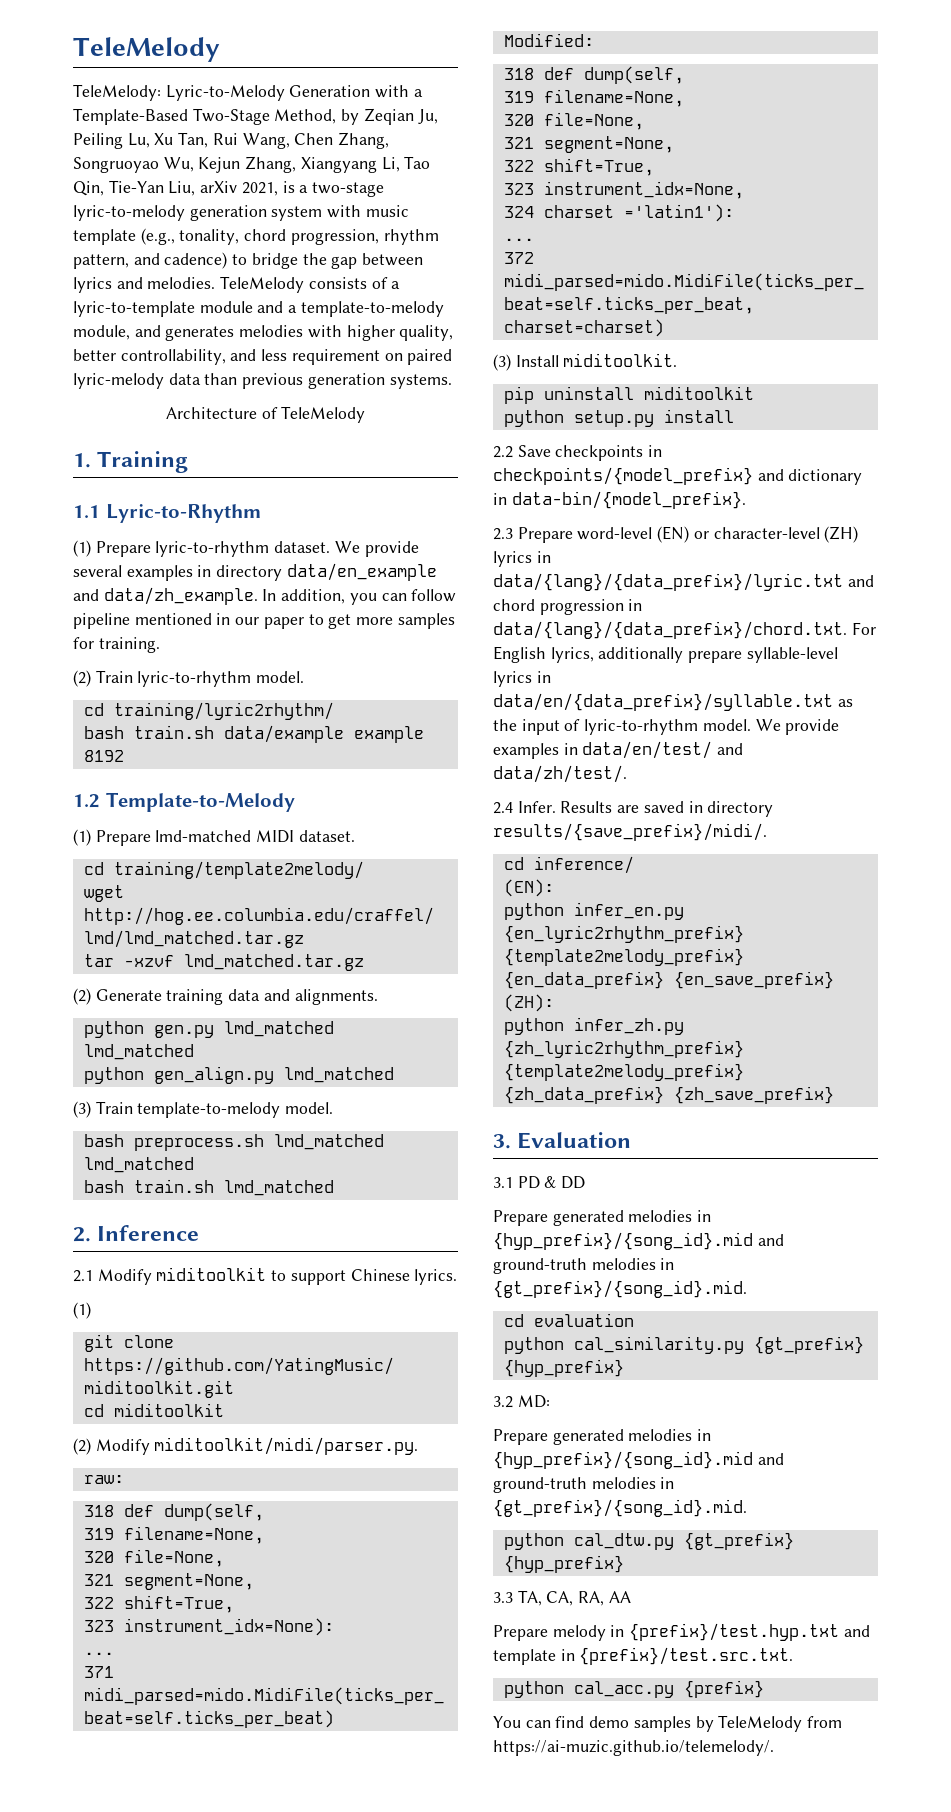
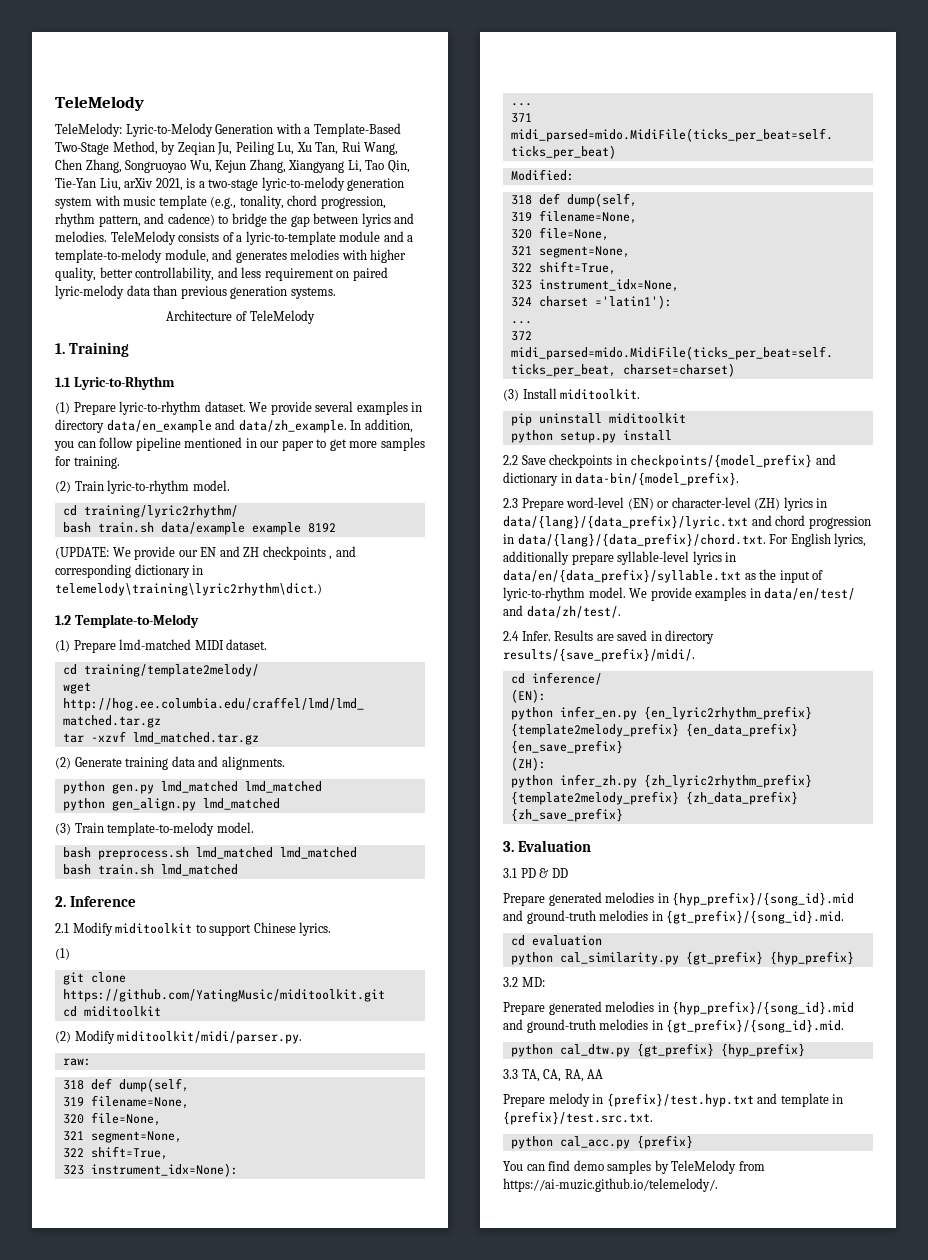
+ (UPDATE: We provide our EN and ZH checkpoints , and corresponding dictionary in telemelody\training\lyric2rhythm\dict.)

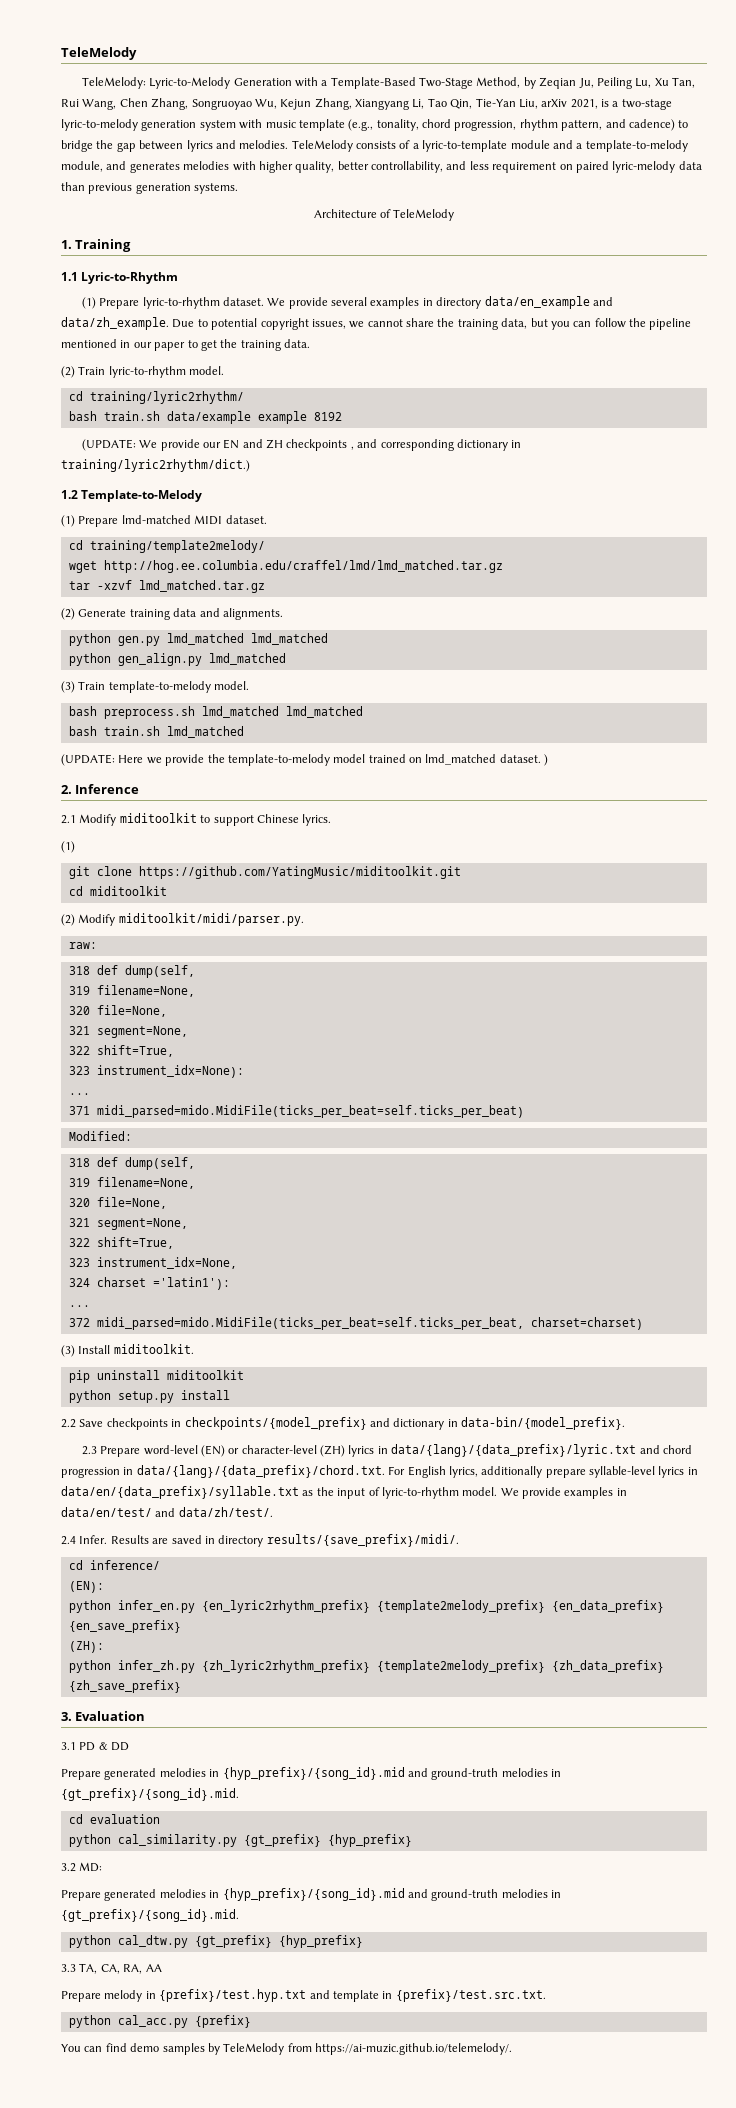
- In addition, you can follow pipeline mentioned in our paper to get more samples for training.
+ Due to potential copyright issues, we cannot share the training data, but you can follow the pipeline mentioned in our paper to get the training data.
- (UPDATE: We provide our EN and ZH checkpoints , and corresponding dictionary in telemelody\training\lyric2rhythm\dict.)
+ (UPDATE: We provide our EN and ZH checkpoints , and corresponding dictionary in training/lyric2rhythm/dict.)
+ (UPDATE: Here we provide the template-to-melody model trained on lmd_matched dataset. )

